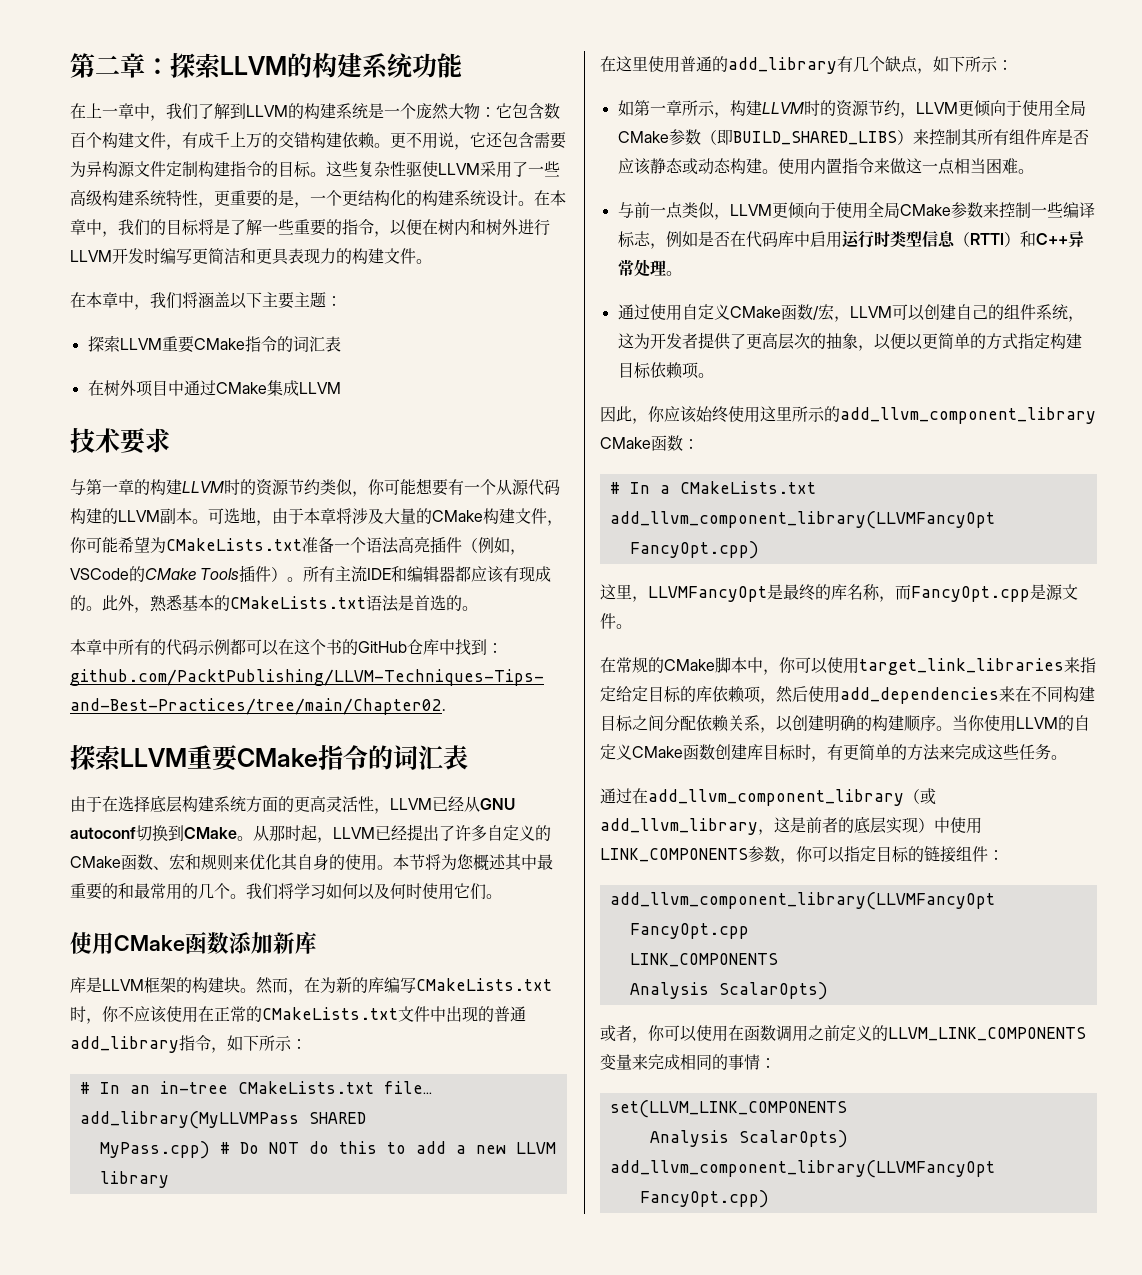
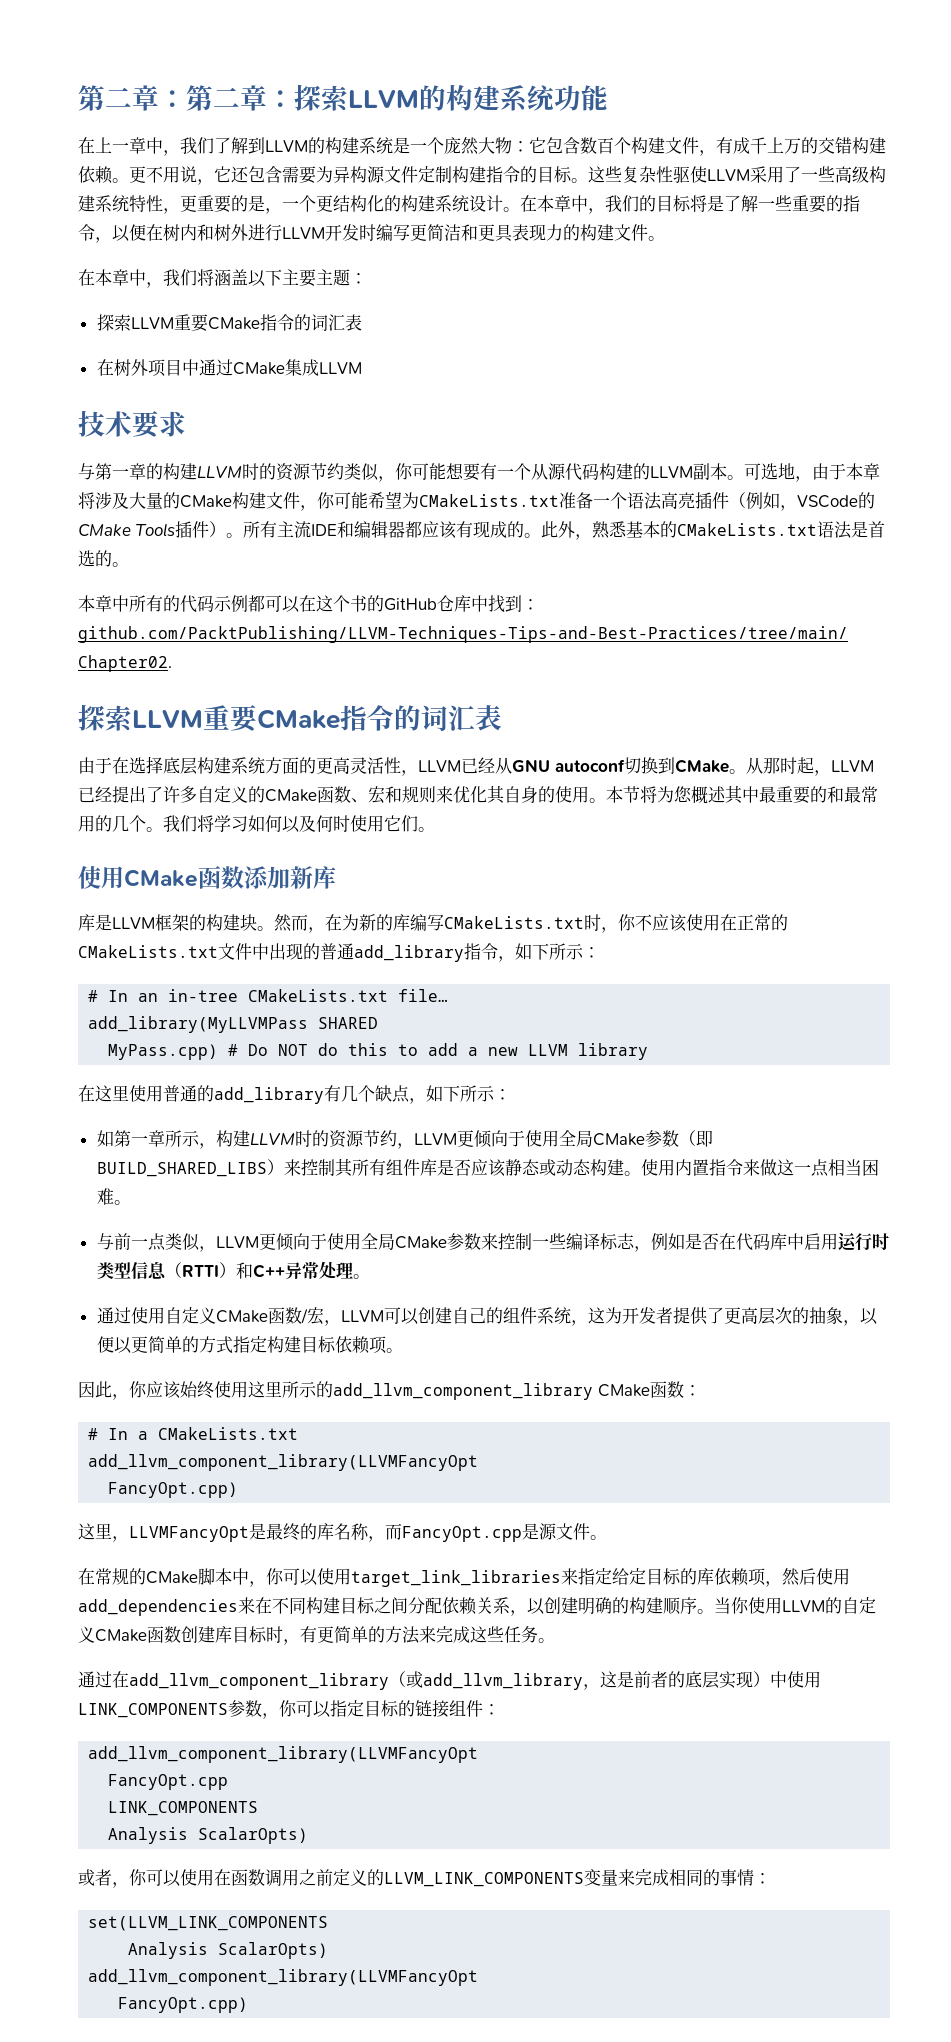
- 第二章：探索LLVM的构建系统功能
+ 第二章：第二章：探索LLVM的构建系统功能

